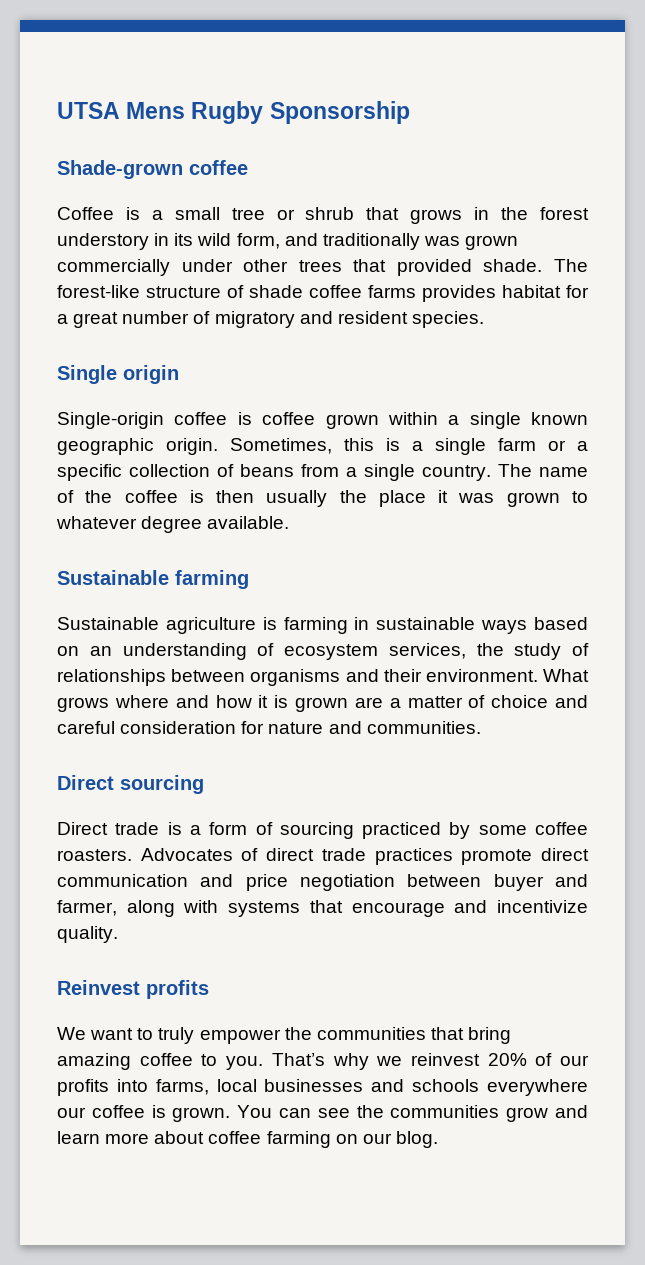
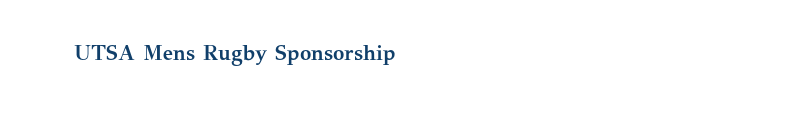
- Shade-grown coffee
- Coffee is a small tree or shrub that grows in the forest understory in its wild form, and traditionally was grown commercially under other trees that provided shade. The forest-like structure of shade coffee farms provides habitat for a great number of migratory and resident species.
- Single origin
- Single-origin coffee is coffee grown within a single known geographic origin. Sometimes, this is a single farm or a specific collection of beans from a single country. The name of the coffee is then usually the place it was grown to whatever degree available.
- Sustainable farming
- Sustainable agriculture is farming in sustainable ways based on an understanding of ecosystem services, the study of relationships between organisms and their environment. What grows where and how it is grown are a matter of choice and careful consideration for nature and communities.
- Direct sourcing
- Direct trade is a form of sourcing practiced by some coffee roasters. Advocates of direct trade practices promote direct communication and price negotiation between buyer and farmer, along with systems that encourage and incentivize quality.
- Reinvest profits
- We want to truly empower the communities that bring amazing coffee to you. That’s why we reinvest 20% of our profits into farms, local businesses and schools everywhere our coffee is grown. You can see the communities grow and learn more about coffee farming on our blog.

